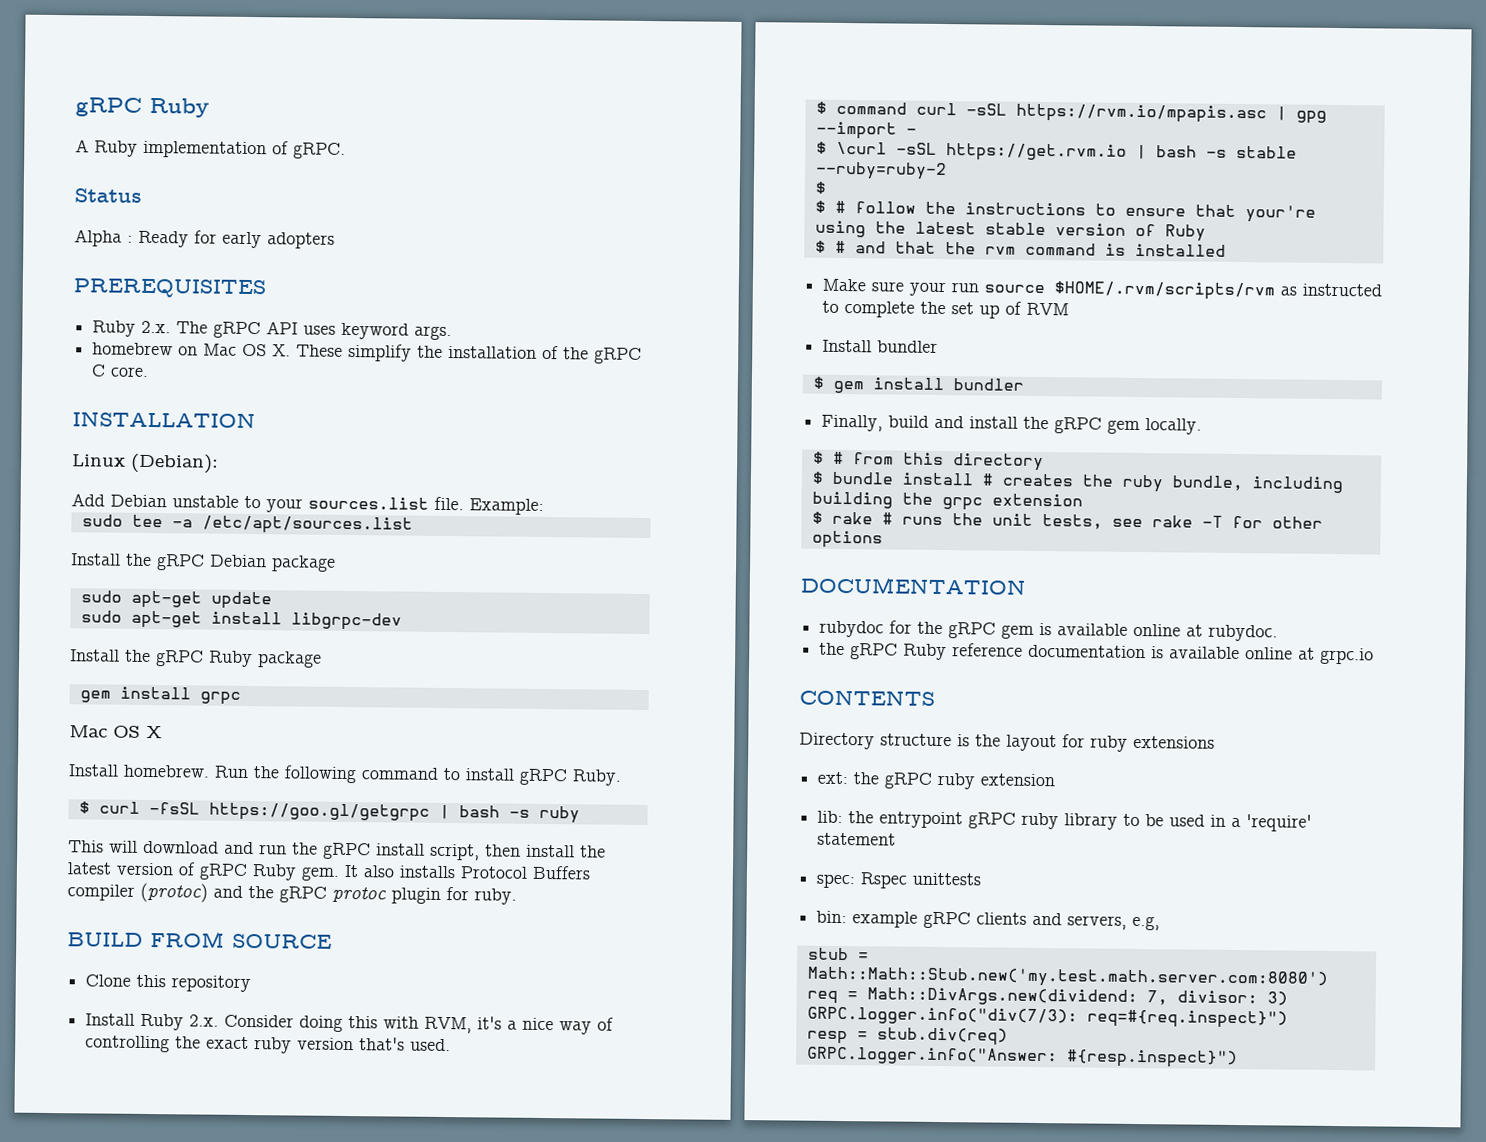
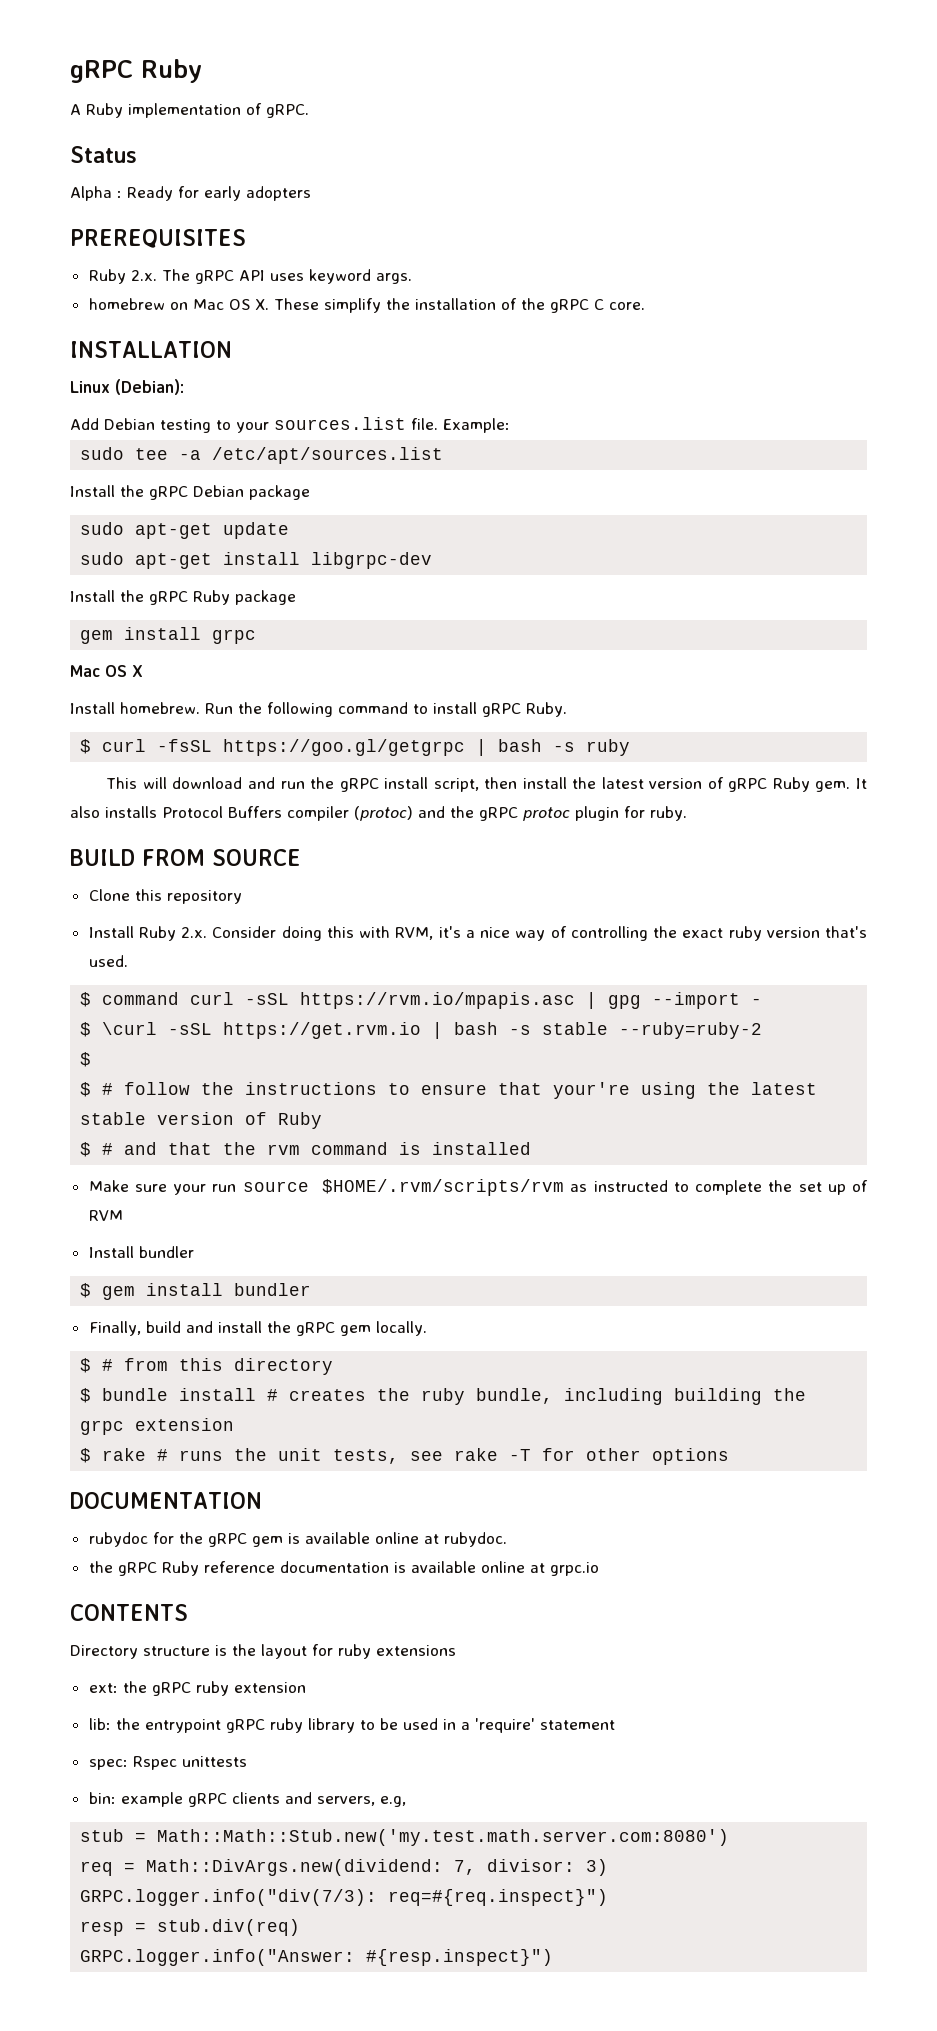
- Add Debian unstable to your sources.list file.
+ Add Debian testing to your sources.list file.

